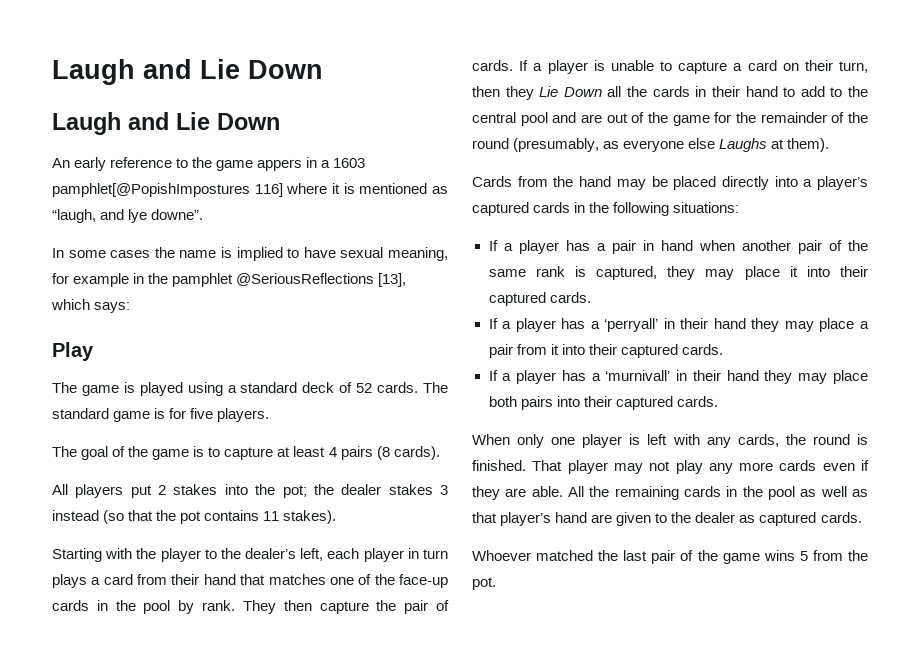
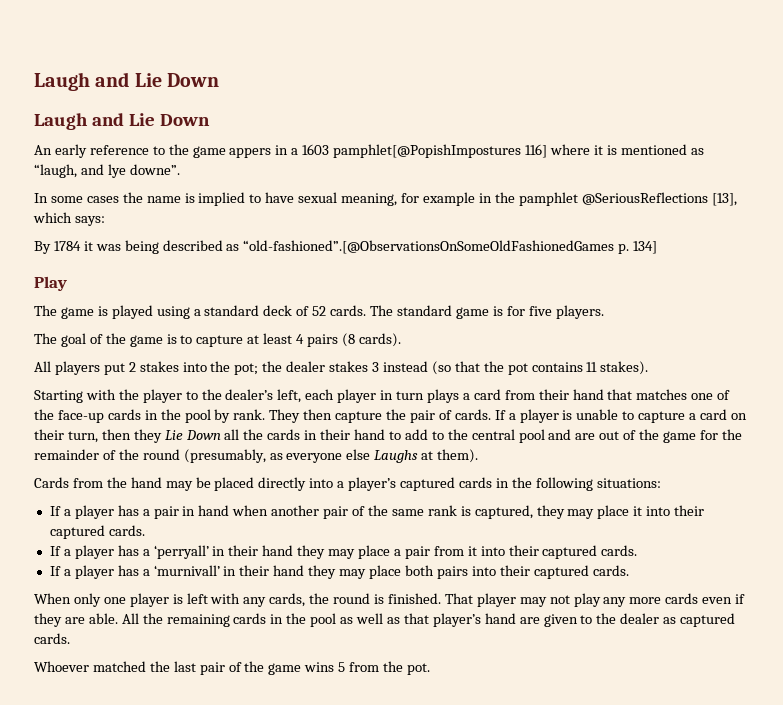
+ By 1784 it was being described as “old-fashioned”.[@ObservationsOnSomeOldFashionedGames p. 134]

